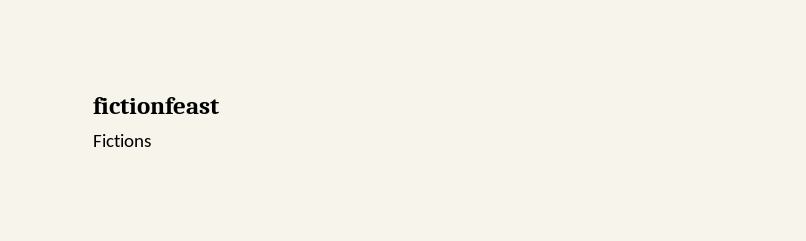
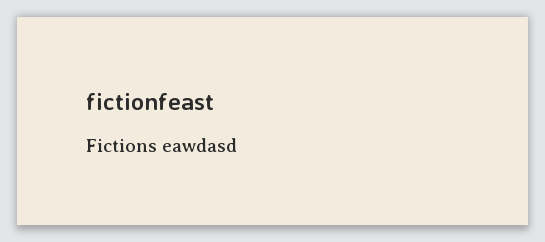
- Fictions
+ Fictions eawdasd

